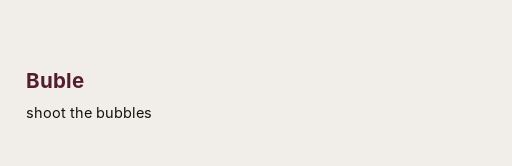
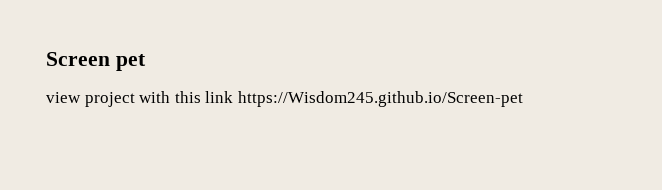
- Buble
- shoot the bubbles
+ Screen pet
+ view project with this link https://Wisdom245.github.io/Screen-pet

